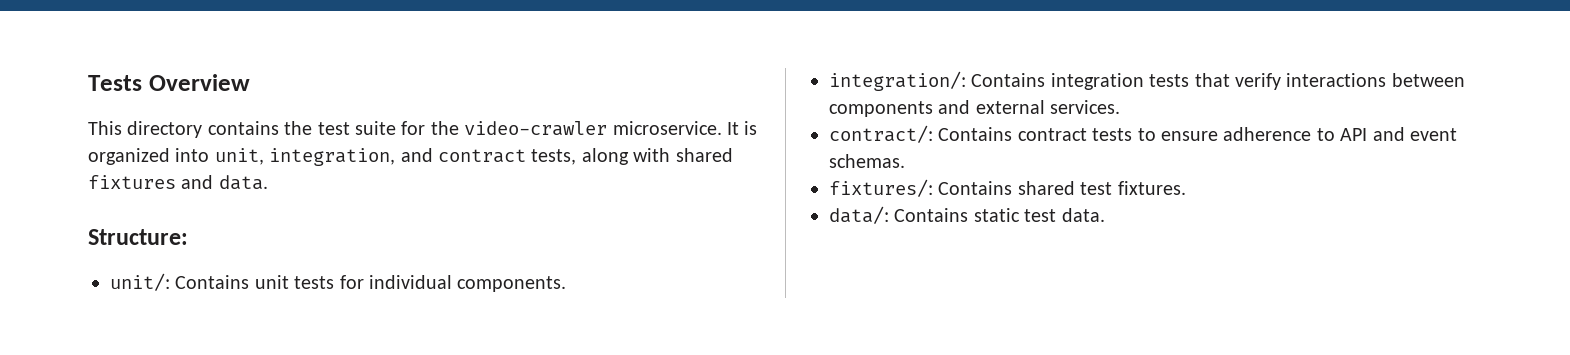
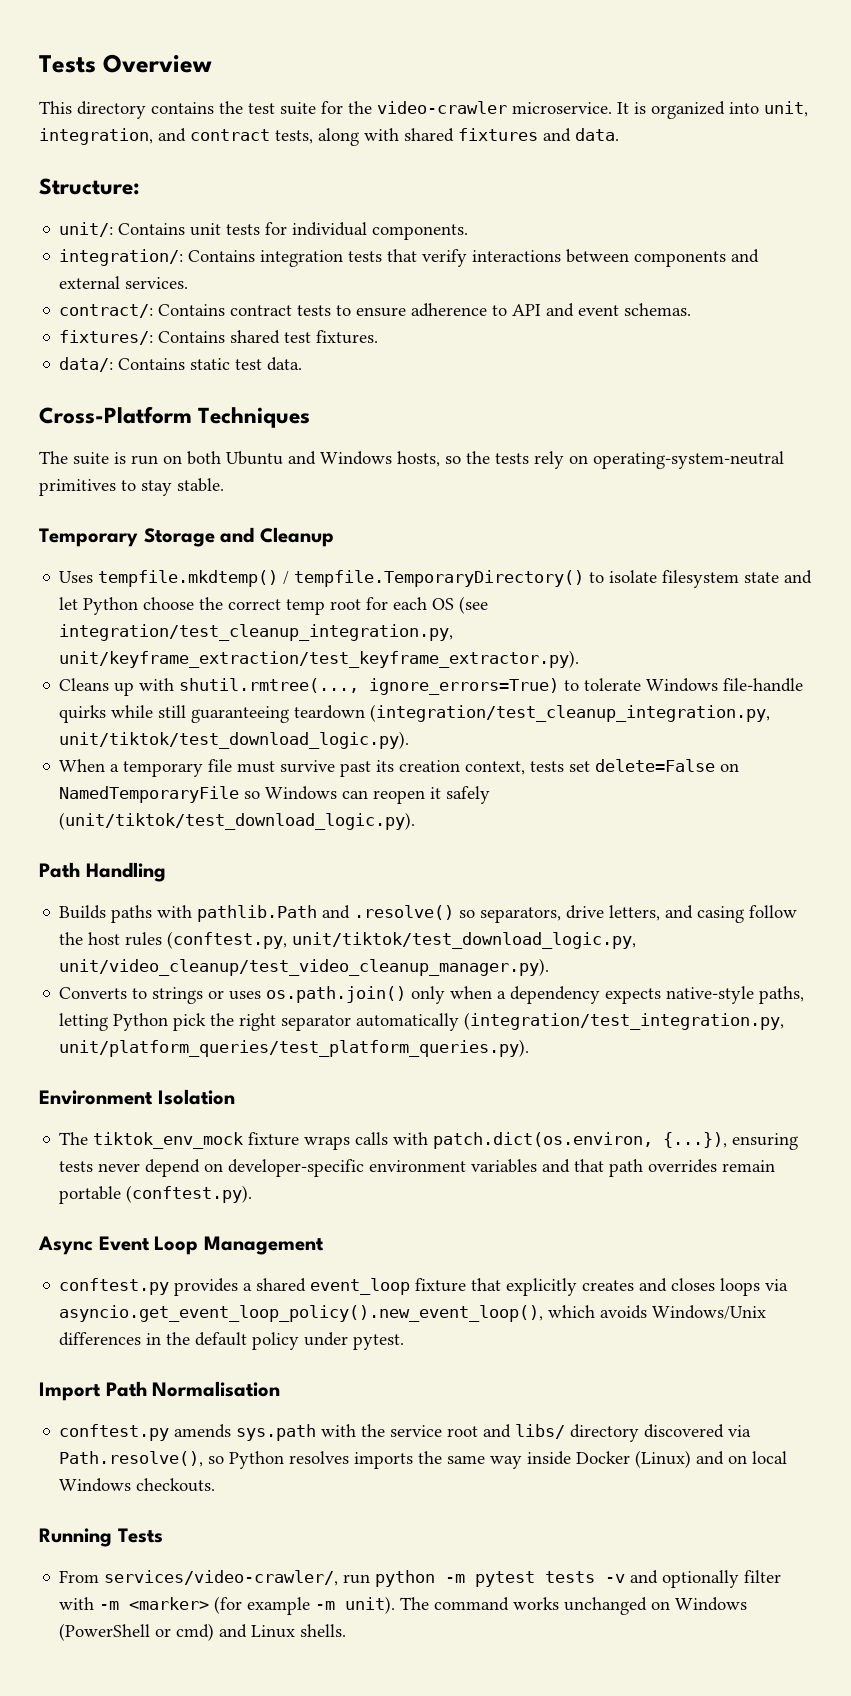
+ Cross-Platform Techniques
+ The suite is run on both Ubuntu and Windows hosts, so the tests rely on operating-system-neutral primitives to stay stable.
+ Temporary Storage and Cleanup
+ Uses tempfile.mkdtemp() / tempfile.TemporaryDirectory() to isolate filesystem state and let Python choose the correct temp root for each OS (see integration/test_cleanup_integration.py, unit/keyframe_extraction/test_keyframe_extractor.py).
+ Cleans up with shutil.rmtree(..., ignore_errors=True) to tolerate Windows file-handle quirks while still guaranteeing teardown (integration/test_cleanup_integration.py, unit/tiktok/test_download_logic.py).
+ When a temporary file must survive past its creation context, tests set delete=False on NamedTemporaryFile so Windows can reopen it safely (unit/tiktok/test_download_logic.py).
+ Path Handling
+ Builds paths with pathlib.Path and .resolve() so separators, drive letters, and casing follow the host rules (conftest.py, unit/tiktok/test_download_logic.py, unit/video_cleanup/test_video_cleanup_manager.py).
+ Converts to strings or uses os.path.join() only when a dependency expects native-style paths, letting Python pick the right separator automatically (integration/test_integration.py, unit/platform_queries/test_platform_queries.py).
+ Environment Isolation
+ The tiktok_env_mock fixture wraps calls with patch.dict(os.environ, {...}), ensuring tests never depend on developer-specific environment variables and that path overrides remain portable (conftest.py).
+ Async Event Loop Management
+ conftest.py provides a shared event_loop fixture that explicitly creates and closes loops via asyncio.get_event_loop_policy().new_event_loop(), which avoids Windows/Unix differences in the default policy under pytest.
+ Import Path Normalisation
+ conftest.py amends sys.path with the service root and libs/ directory discovered via Path.resolve(), so Python resolves imports the same way inside Docker (Linux) and on local Windows checkouts.
+ Running Tests
+ From services/video-crawler/, run python -m pytest tests -v and optionally filter with -m <marker> (for example -m unit). The command works unchanged on Windows (PowerShell or cmd) and Linux shells.

